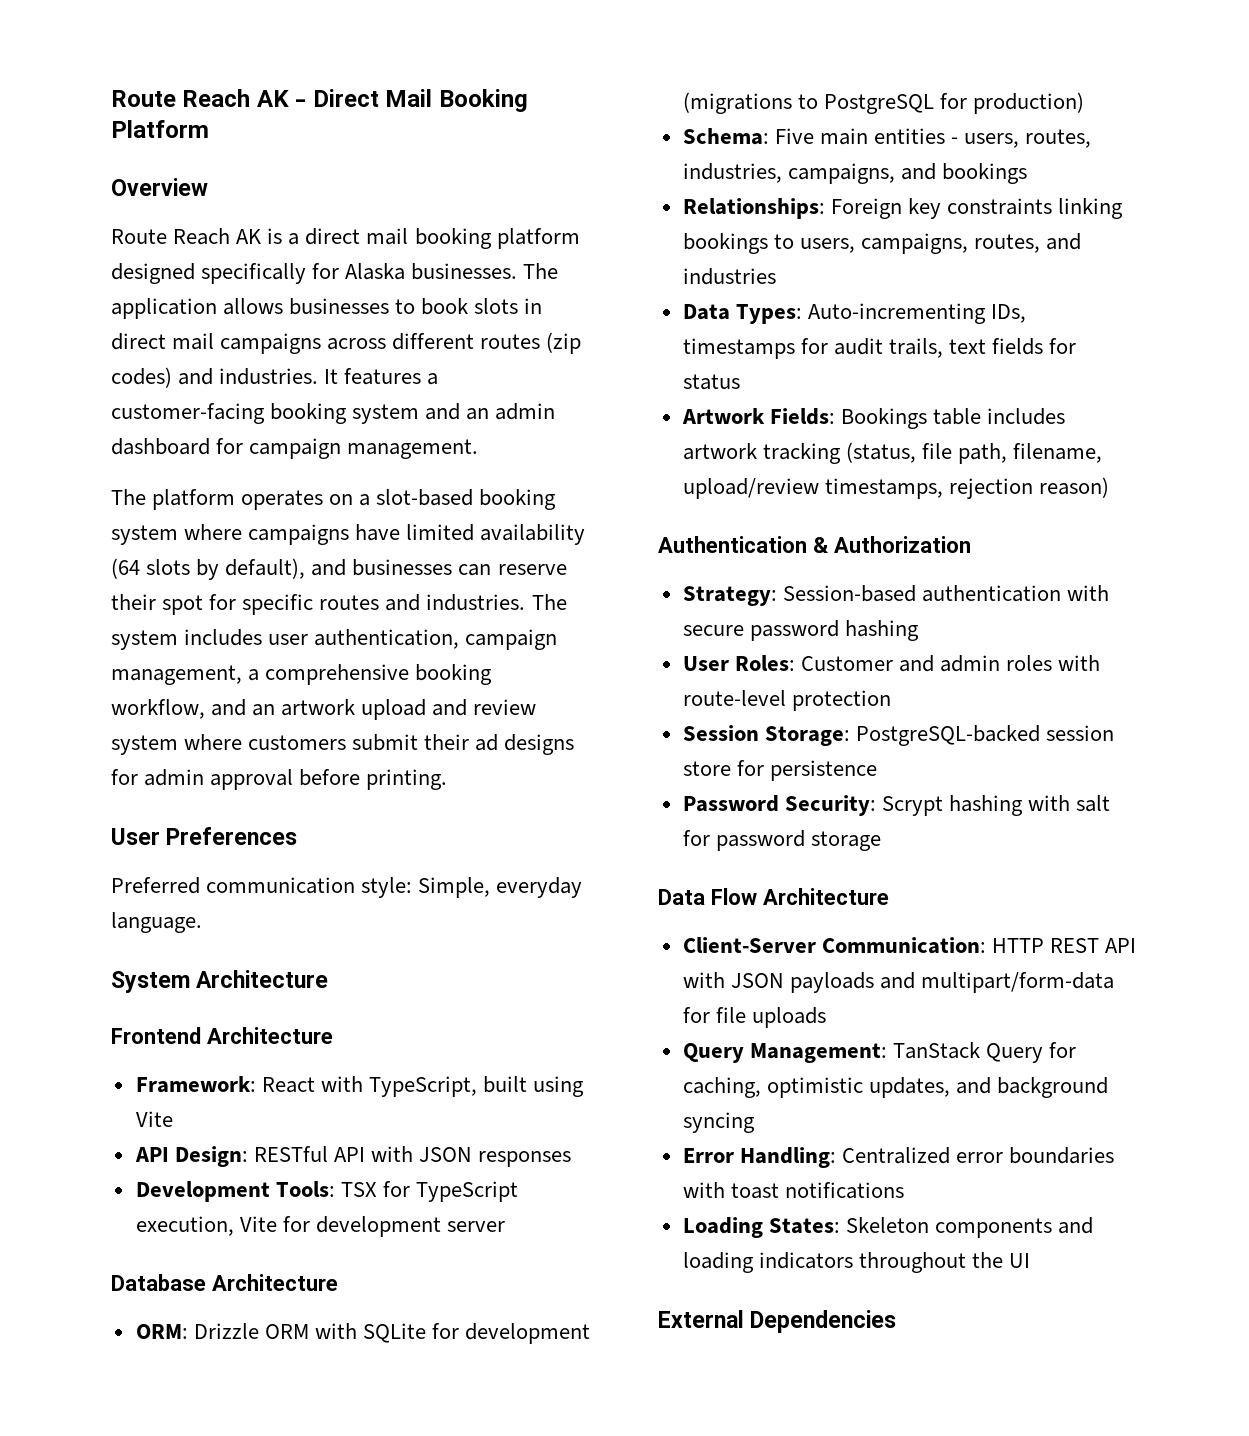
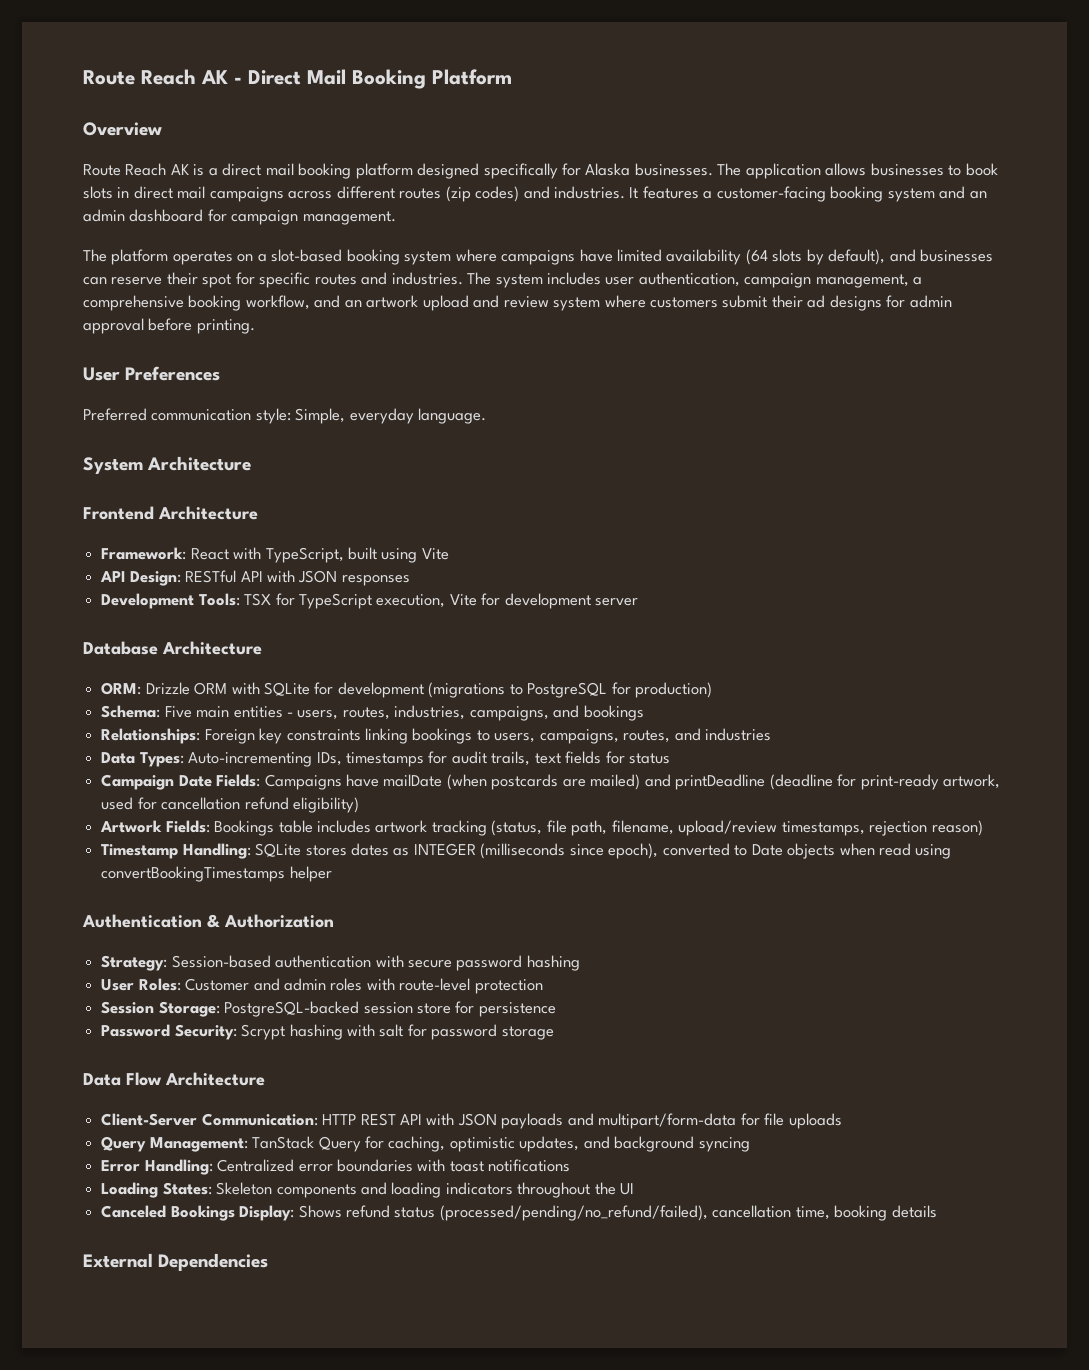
+ Campaign Date Fields: Campaigns have mailDate (when postcards are mailed) and printDeadline (deadline for print-ready artwork, used for cancellation refund eligibility)
+ Timestamp Handling: SQLite stores dates as INTEGER (milliseconds since epoch), converted to Date objects when read using convertBookingTimestamps helper
+ Canceled Bookings Display: Shows refund status (processed/pending/no_refund/failed), cancellation time, booking details

